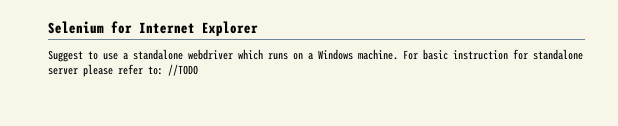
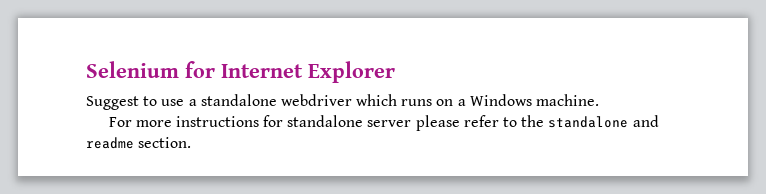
- Suggest to use a standalone webdriver which runs on a Windows machine. For basic instruction for standalone server please refer to: //TODO
+ Suggest to use a standalone webdriver which runs on a Windows machine.
+ For more instructions for standalone server please refer to the standalone and readme section.

